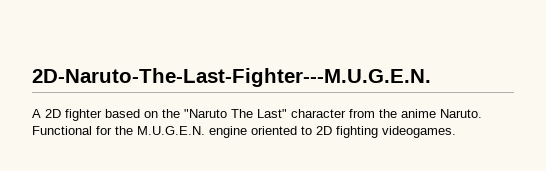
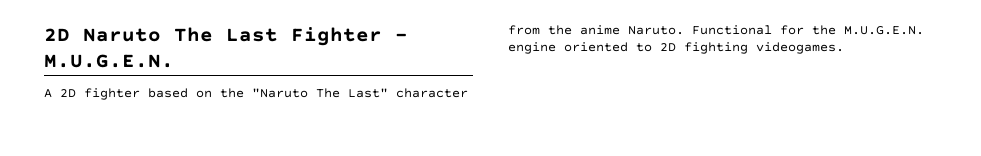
- 2D-Naruto-The-Last-Fighter---M.U.G.E.N.
+ 2D Naruto The Last Fighter - M.U.G.E.N.

